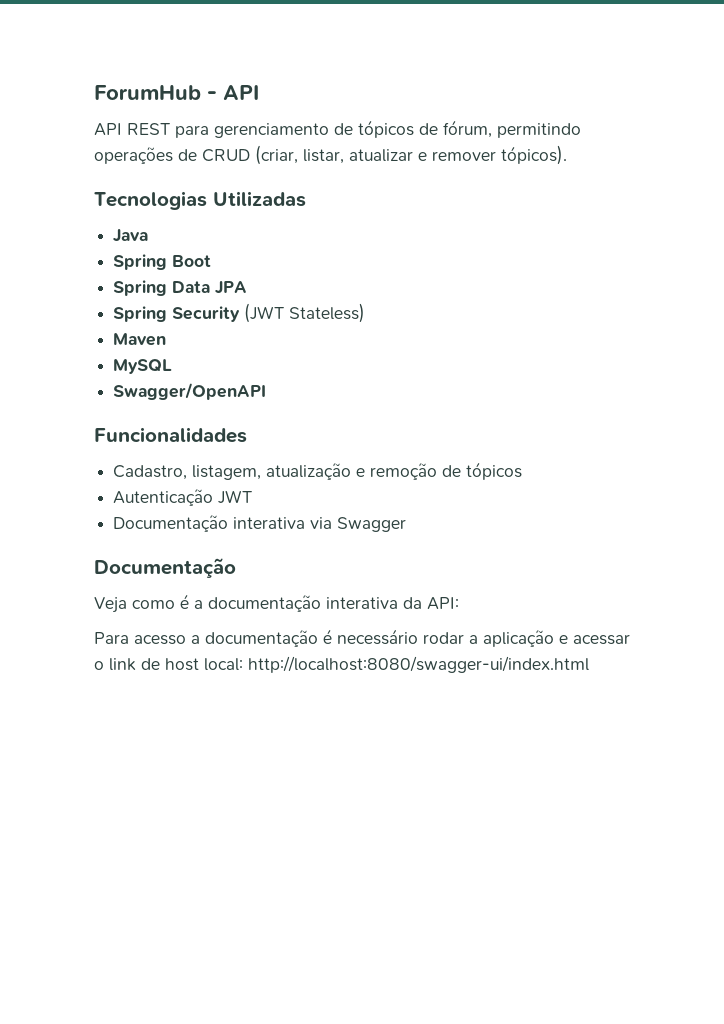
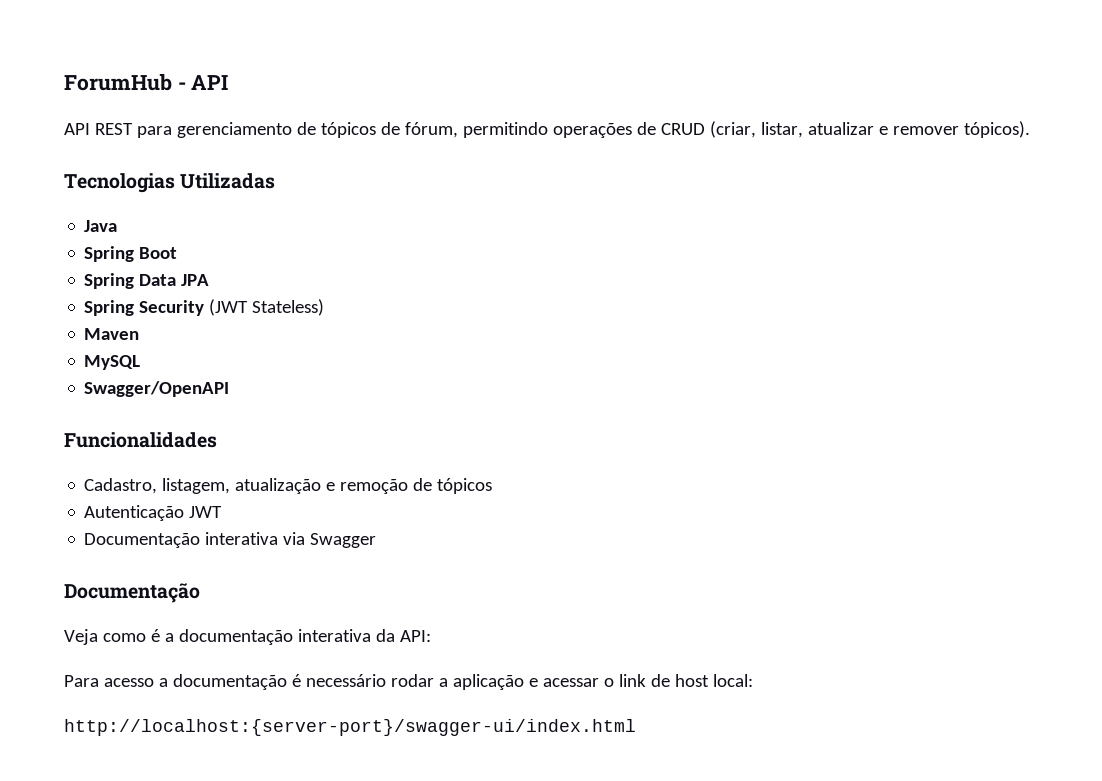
- Para acesso a documentação é necessário rodar a aplicação e acessar o link de host local: http://localhost:8080/swagger-ui/index.html
+ Para acesso a documentação é necessário rodar a aplicação e acessar o link de host local:
+ http://localhost:{server-port}/swagger-ui/index.html

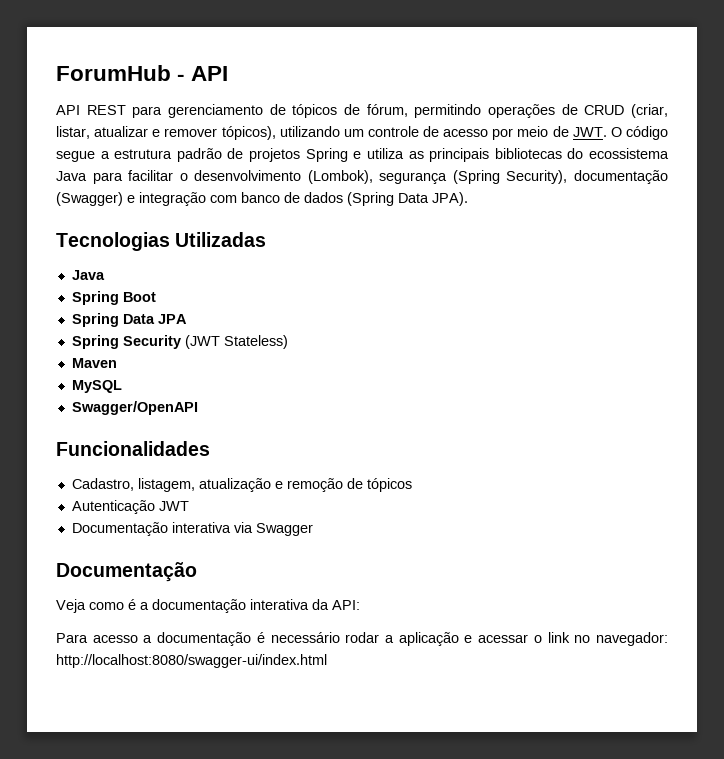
- API REST para gerenciamento de tópicos de fórum, permitindo operações de CRUD (criar, listar, atualizar e remover tópicos).
+ API REST para gerenciamento de tópicos de fórum, permitindo operações de CRUD (criar, listar, atualizar e remover tópicos), utilizando um controle de acesso por meio de JWT. O código segue a estrutura padrão de projetos Spring e utiliza as principais bibliotecas do ecossistema Java para facilitar o desenvolvimento (Lombok), segurança (Spring Security), documentação (Swagger) e integração com banco de dados (Spring Data JPA).
- Para acesso a documentação é necessário rodar a aplicação e acessar o link de host local:
- http://localhost:{server-port}/swagger-ui/index.html
+ Para acesso a documentação é necessário rodar a aplicação e acessar o link no navegador: http://localhost:8080/swagger-ui/index.html

